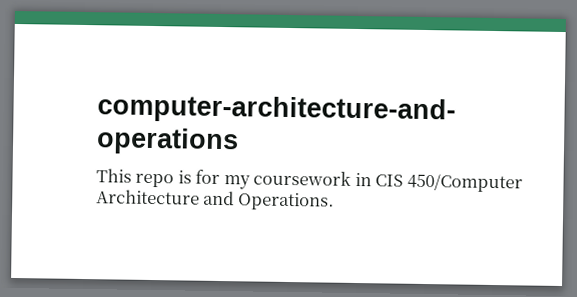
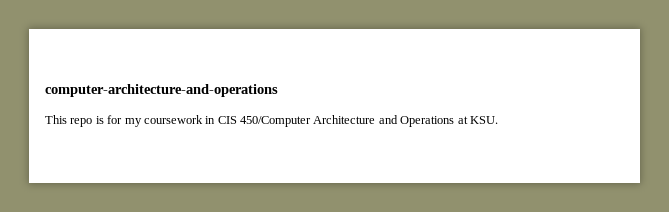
- This repo is for my coursework in CIS 450/Computer Architecture and Operations.
+ This repo is for my coursework in CIS 450/Computer Architecture and Operations at KSU.

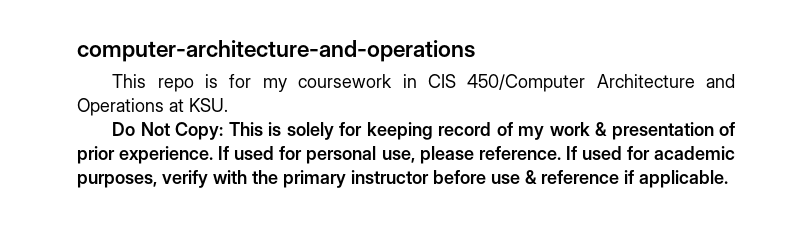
+ Do Not Copy: This is solely for keeping record of my work & presentation of prior experience. If used for personal use, please reference. If used for academic purposes, verify with the primary instructor before use & reference if applicable.

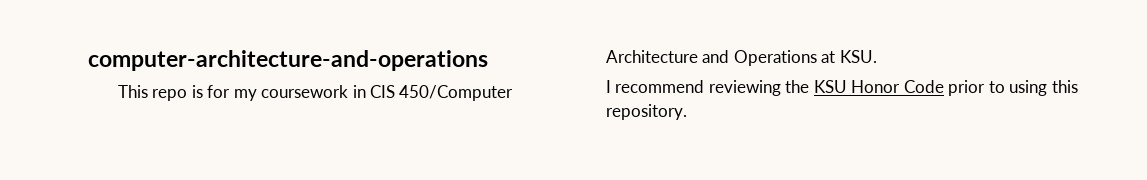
- Do Not Copy: This is solely for keeping record of my work & presentation of prior experience. If used for personal use, please reference. If used for academic purposes, verify with the primary instructor before use & reference if applicable.
+ I recommend reviewing the KSU Honor Code prior to using this repository.

